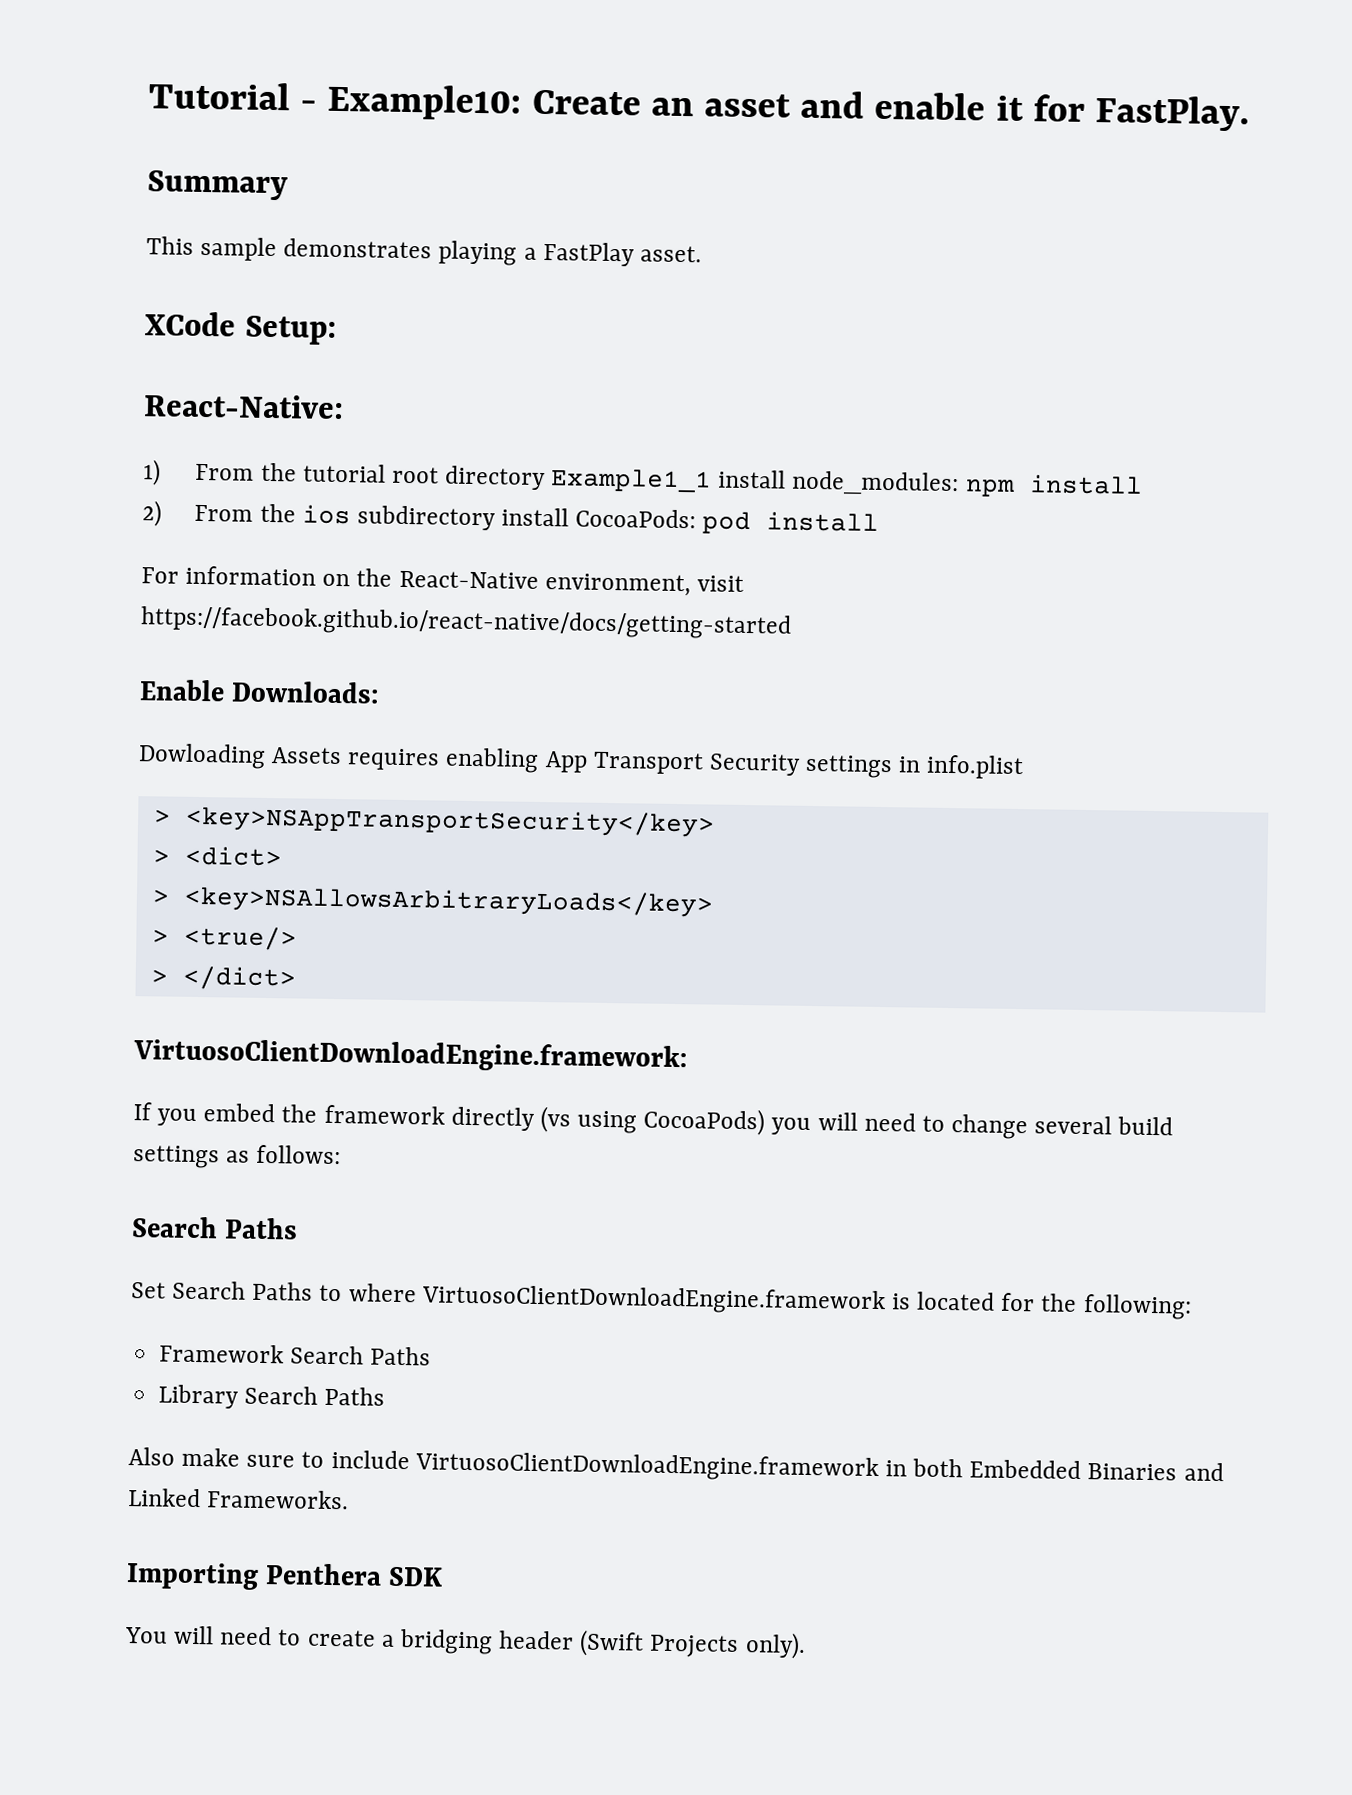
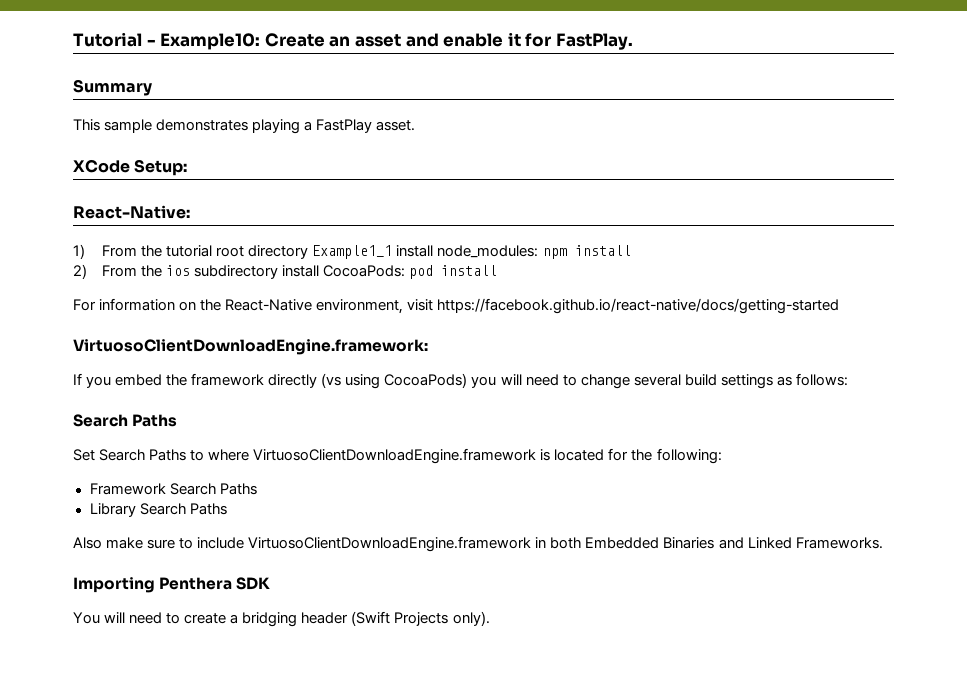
- Enable Downloads:
- Dowloading Assets requires enabling App Transport Security settings in info.plist
- > <key>NSAppTransportSecurity</key>
- > <dict>
- > <key>NSAllowsArbitraryLoads</key>
- > <true/>
- > </dict>

